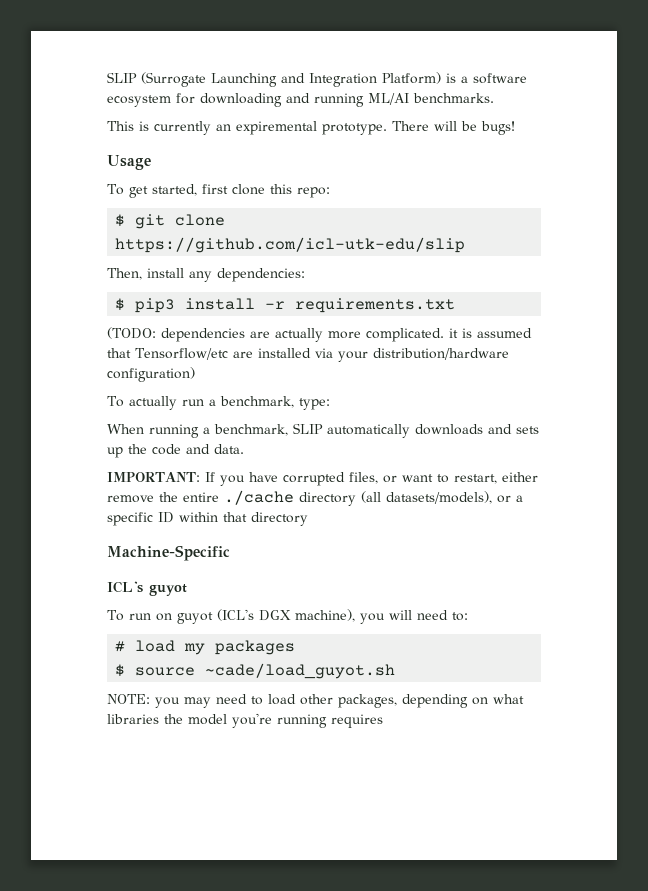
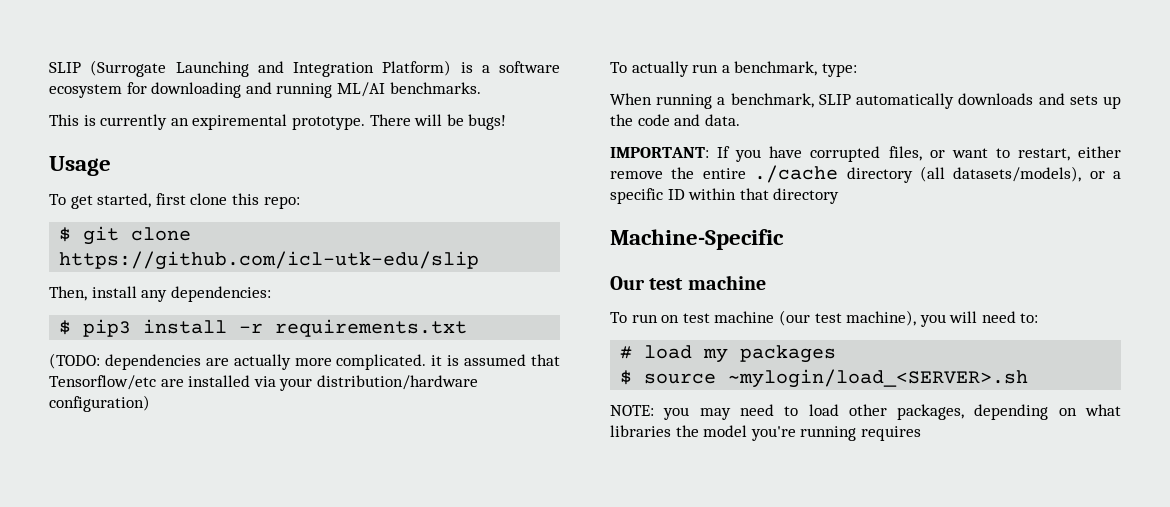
- ICL's guyot
+ Our test machine
- To run on guyot (ICL's DGX machine), you will need to:
+ To run on test machine (our test machine), you will need to:
- $ source ~cade/load_guyot.sh
+ $ source ~mylogin/load_<SERVER>.sh

